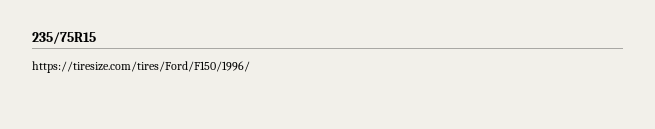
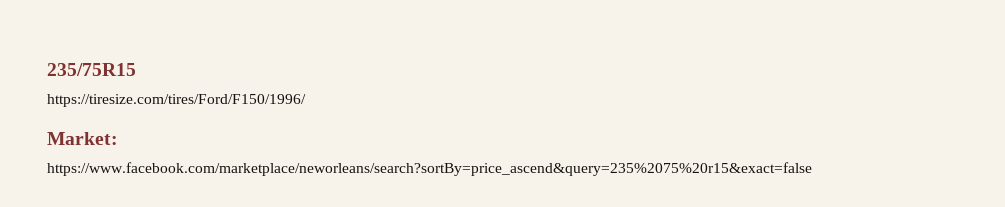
+ Market:
+ https://www.facebook.com/marketplace/neworleans/search?sortBy=price_ascend&query=235%2075%20r15&exact=false

